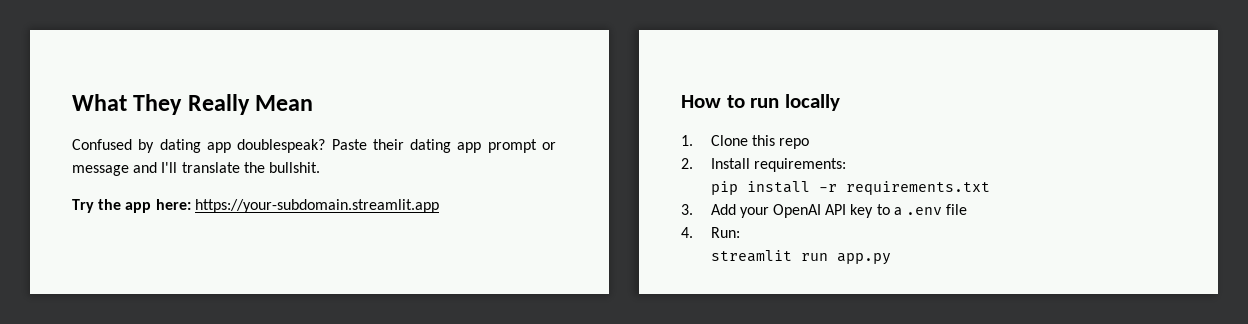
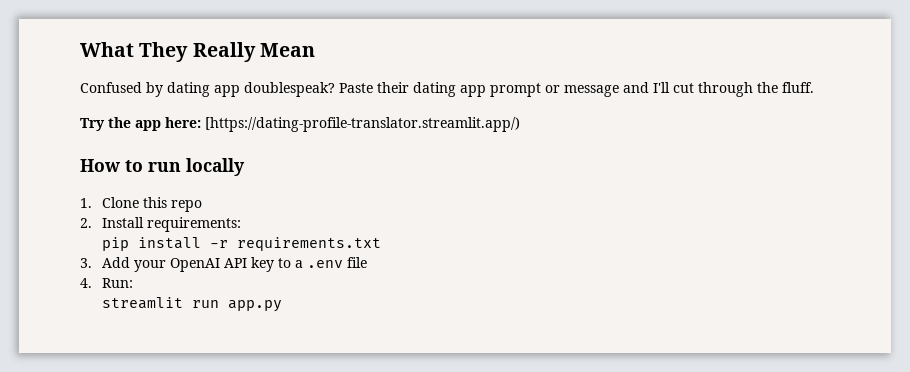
- Paste their dating app prompt or message and I'll translate the bullshit.
+ Paste their dating app prompt or message and I'll cut through the fluff.
- Try the app here: https://your-subdomain.streamlit.app
+ Try the app here: [https://dating-profile-translator.streamlit.app/)

